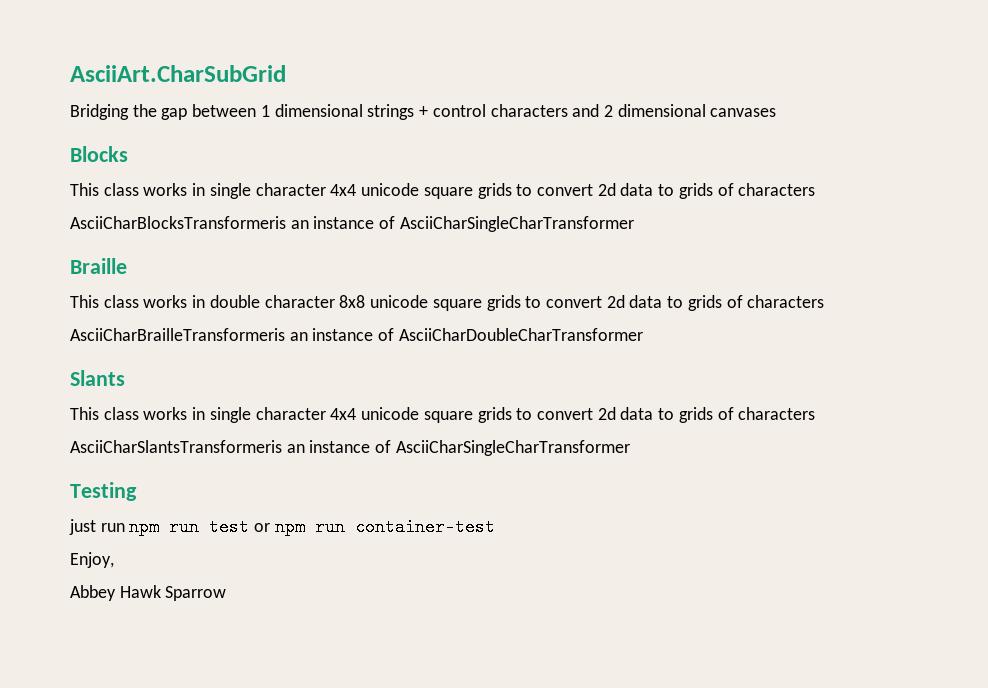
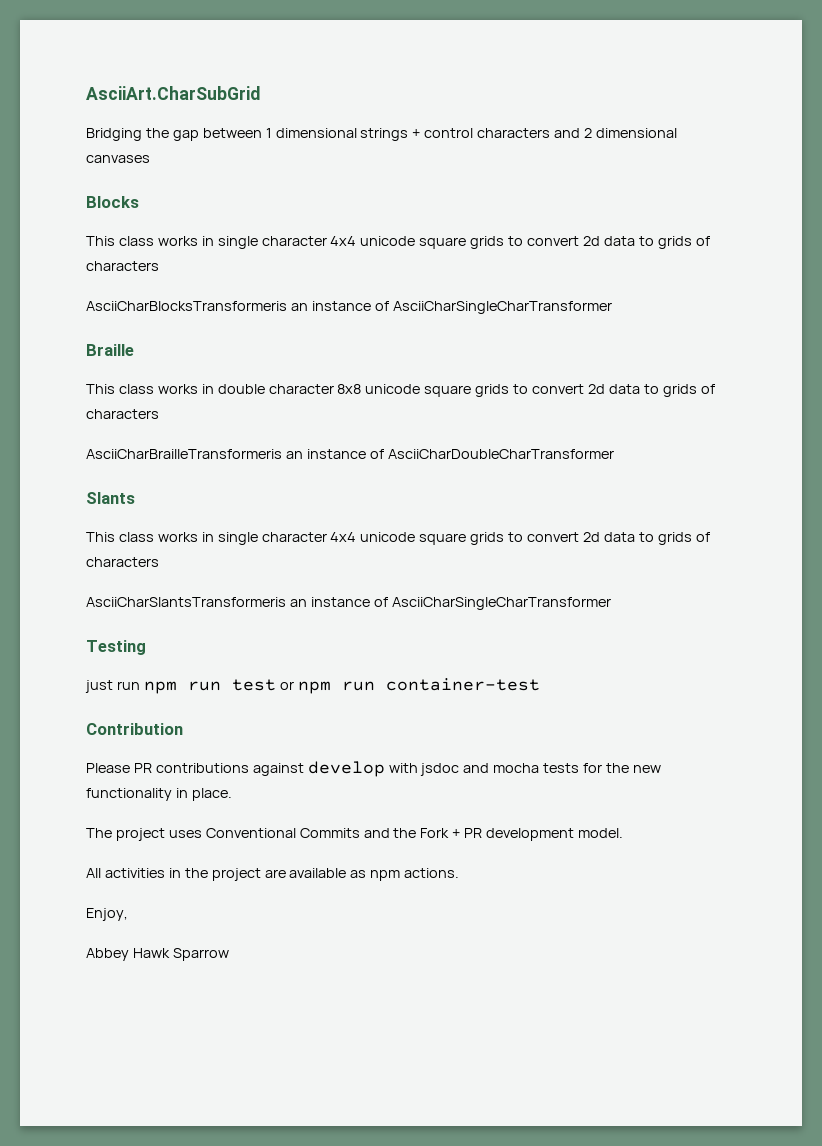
+ Contribution
+ Please PR contributions against develop with jsdoc and mocha tests for the new functionality in place.
+ The project uses Conventional Commits and the Fork + PR development model.
+ All activities in the project are available as npm actions.

